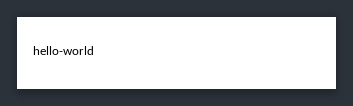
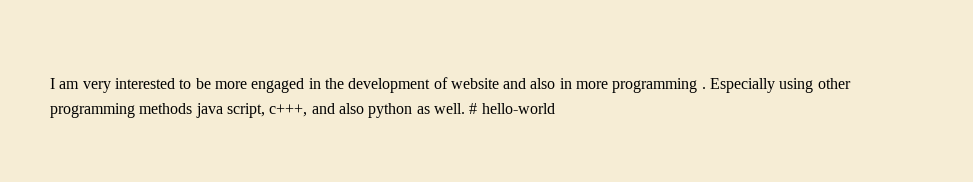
- hello-world
+ I am very interested to be more engaged in the development of website and also in more programming . Especially using other programming methods java script, c+++, and also python as well. # hello-world

